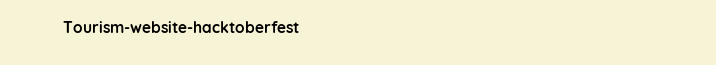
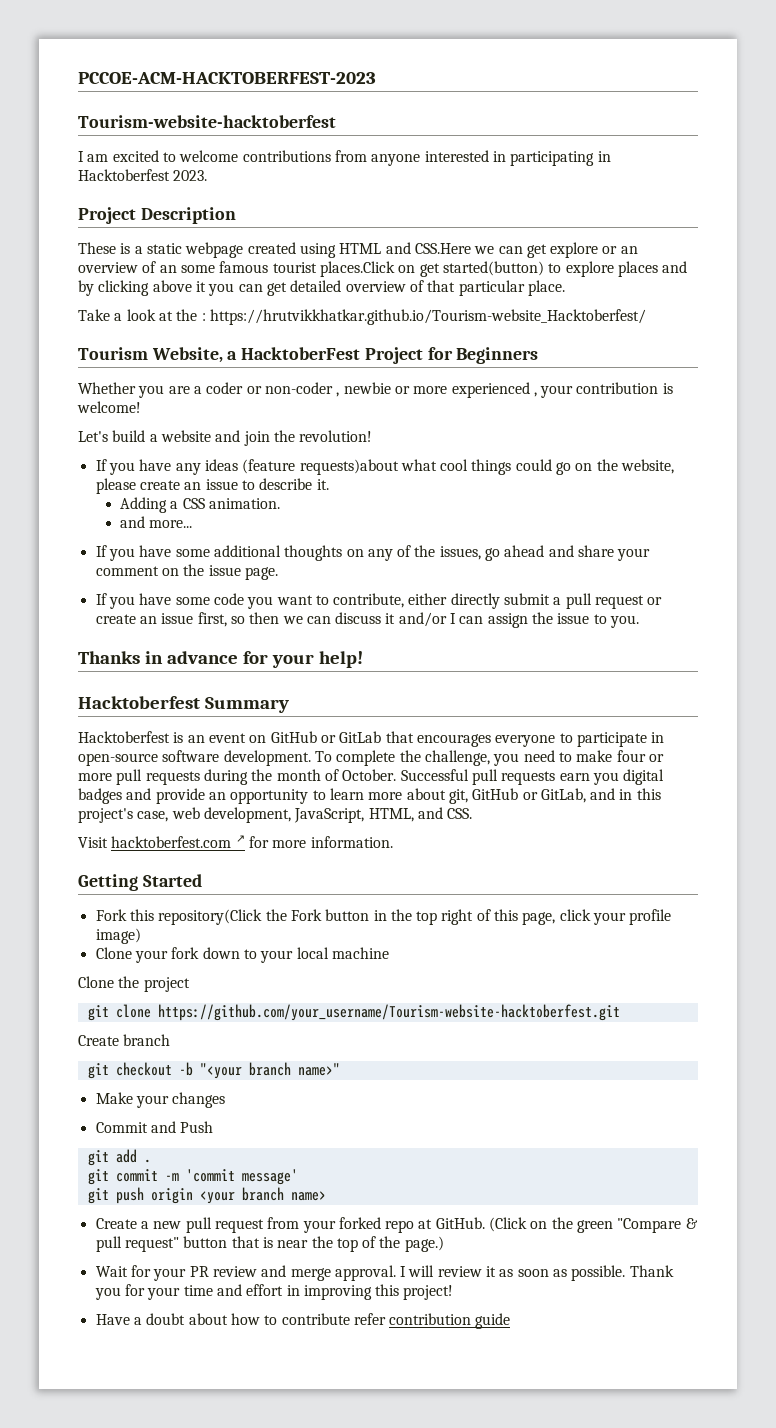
+ PCCOE-ACM-HACKTOBERFEST-2023
+ I am excited to welcome contributions from anyone interested in participating in Hacktoberfest 2023.
+ Project Description
+ These is a static webpage created using HTML and CSS.Here we can get explore or an overview of an some famous tourist places.Click on get started(button) to explore places and by clicking above it you can get detailed overview of that particular place.
+ Take a look at the : https://hrutvikkhatkar.github.io/Tourism-website_Hacktoberfest/
+ Tourism Website, a HacktoberFest Project for Beginners
+ Whether you are a coder or non-coder , newbie or more experienced , your contribution is welcome!
+ Let's build a website and join the revolution!
+ If you have any ideas (feature requests)about what cool things could go on the website, please create an issue to describe it.
+ Adding a CSS animation.
+ and more...
+ If you have some additional thoughts on any of the issues, go ahead and share your comment on the issue page.
+ If you have some code you want to contribute, either directly submit a pull request or create an issue first, so then we can discuss it and/or I can assign the issue to you.
+ Thanks in advance for your help!
+ Hacktoberfest Summary
+ Hacktoberfest is an event on GitHub or GitLab that encourages everyone to participate in open-source software development. To complete the challenge, you need to make four or more pull requests during the month of October. Successful pull requests earn you digital badges and provide an opportunity to learn more about git, GitHub or GitLab, and in this project's case, web development, JavaScript, HTML, and CSS.
+ Visit hacktoberfest.com ↗ for more information.
+ Getting Started
+ Fork this repository(Click the Fork button in the top right of this page, click your profile image)
+ Clone your fork down to your local machine
+ Clone the project
+ git clone https://github.com/your_username/Tourism-website-hacktoberfest.git
+ Create branch
+ git checkout -b "<your branch name>"
+ Make your changes
+ Commit and Push
+ git add .
+ git commit -m 'commit message'
+ git push origin <your branch name>
+ Create a new pull request from your forked repo at GitHub. (Click on the green "Compare & pull request" button that is near the top of the page.)
+ Wait for your PR review and merge approval. I will review it as soon as possible. Thank you for your time and effort in improving this project!
+ Have a doubt about how to contribute refer contribution guide

